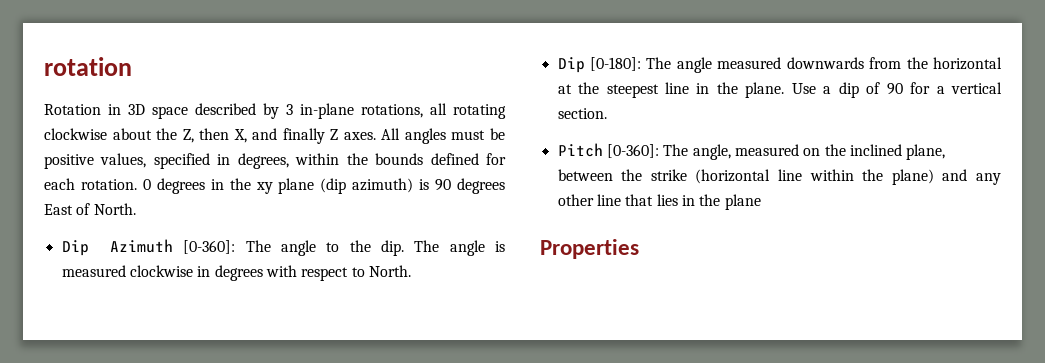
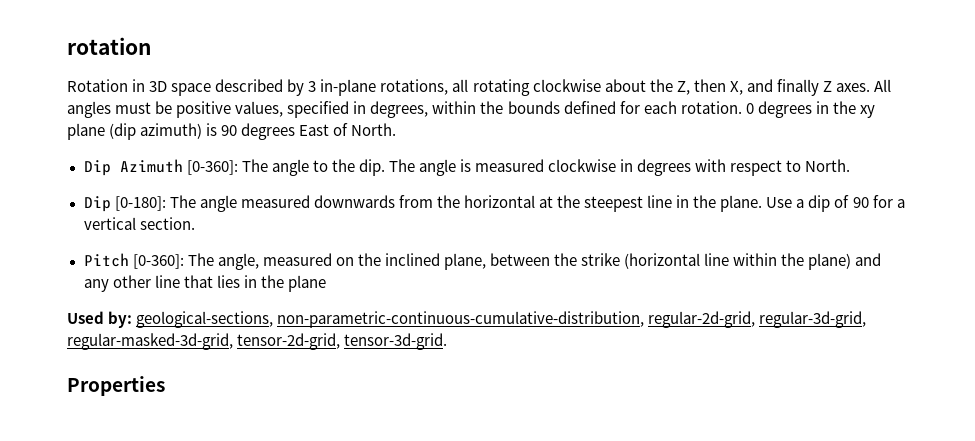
+ Used by: geological-sections, non-parametric-continuous-cumulative-distribution, regular-2d-grid, regular-3d-grid, regular-masked-3d-grid, tensor-2d-grid, tensor-3d-grid.

